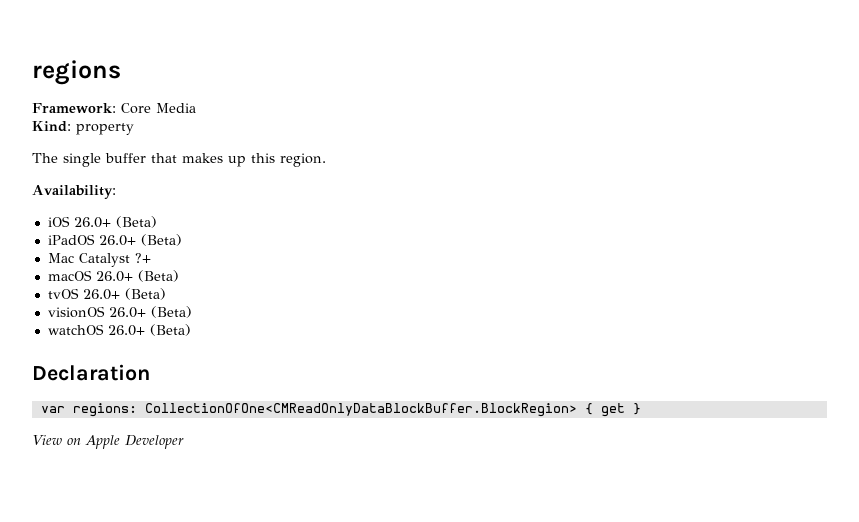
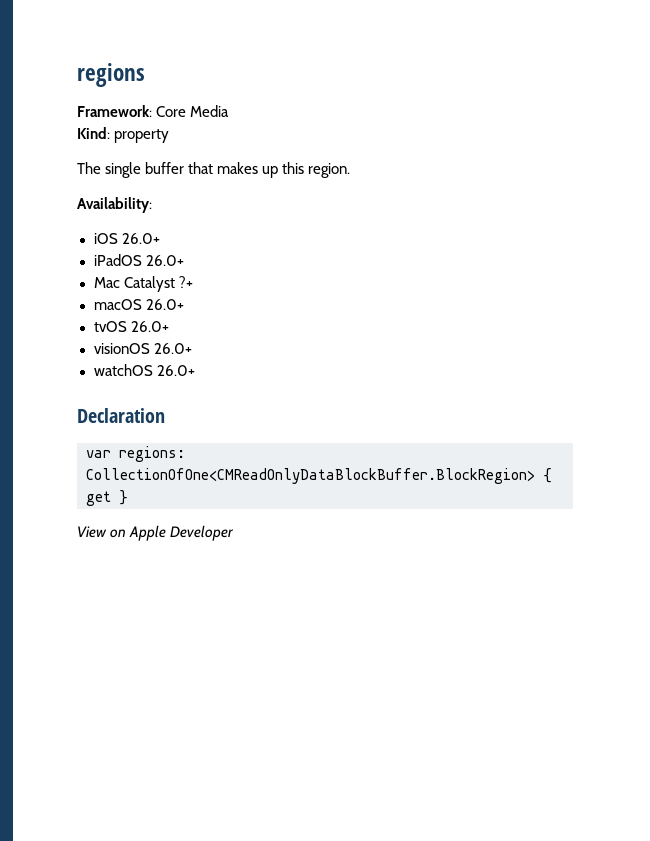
- iOS 26.0+ (Beta)
+ iOS 26.0+
- iPadOS 26.0+ (Beta)
+ iPadOS 26.0+
- macOS 26.0+ (Beta)
+ macOS 26.0+
- tvOS 26.0+ (Beta)
+ tvOS 26.0+
- visionOS 26.0+ (Beta)
+ visionOS 26.0+
- watchOS 26.0+ (Beta)
+ watchOS 26.0+

